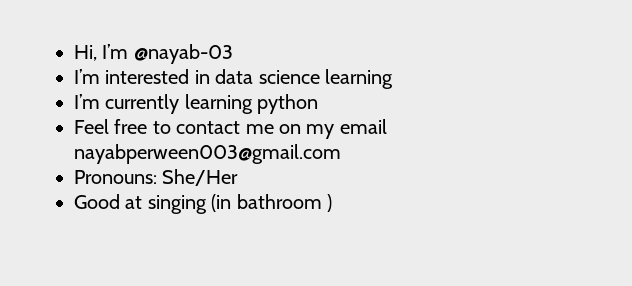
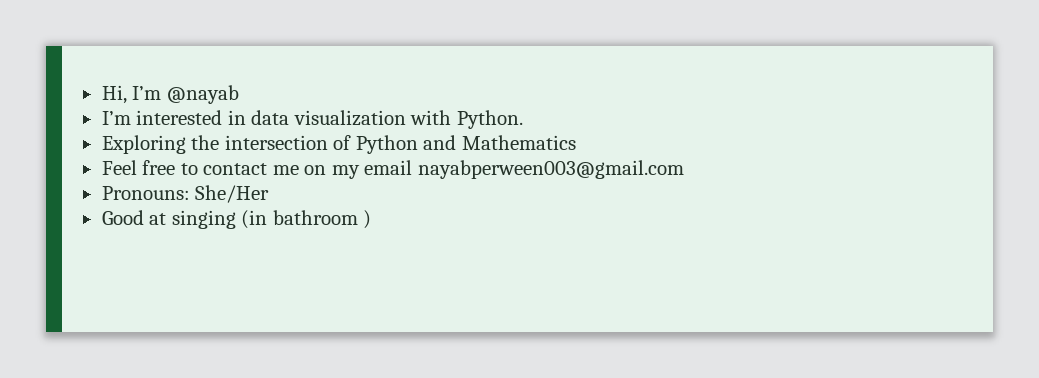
- Hi, I’m @nayab-03
+ Hi, I’m @nayab
- I’m interested in data science learning
- I’m currently learning python
+ I’m interested in data visualization with Python.
+ Exploring the intersection of Python and Mathematics

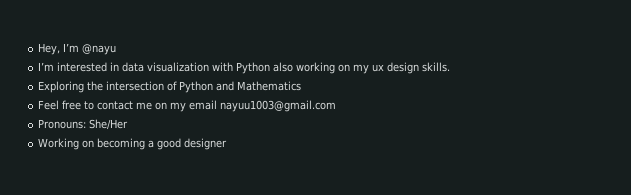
- Hi, I’m @nayab
+ Hey, I’m @nayu
- I’m interested in data visualization with Python.
+ I’m interested in data visualization with Python also working on my ux design skills.
- Feel free to contact me on my email nayabperween003@gmail.com
+ Feel free to contact me on my email nayuu1003@gmail.com
- Good at singing (in bathroom )
+ Working on becoming a good designer

